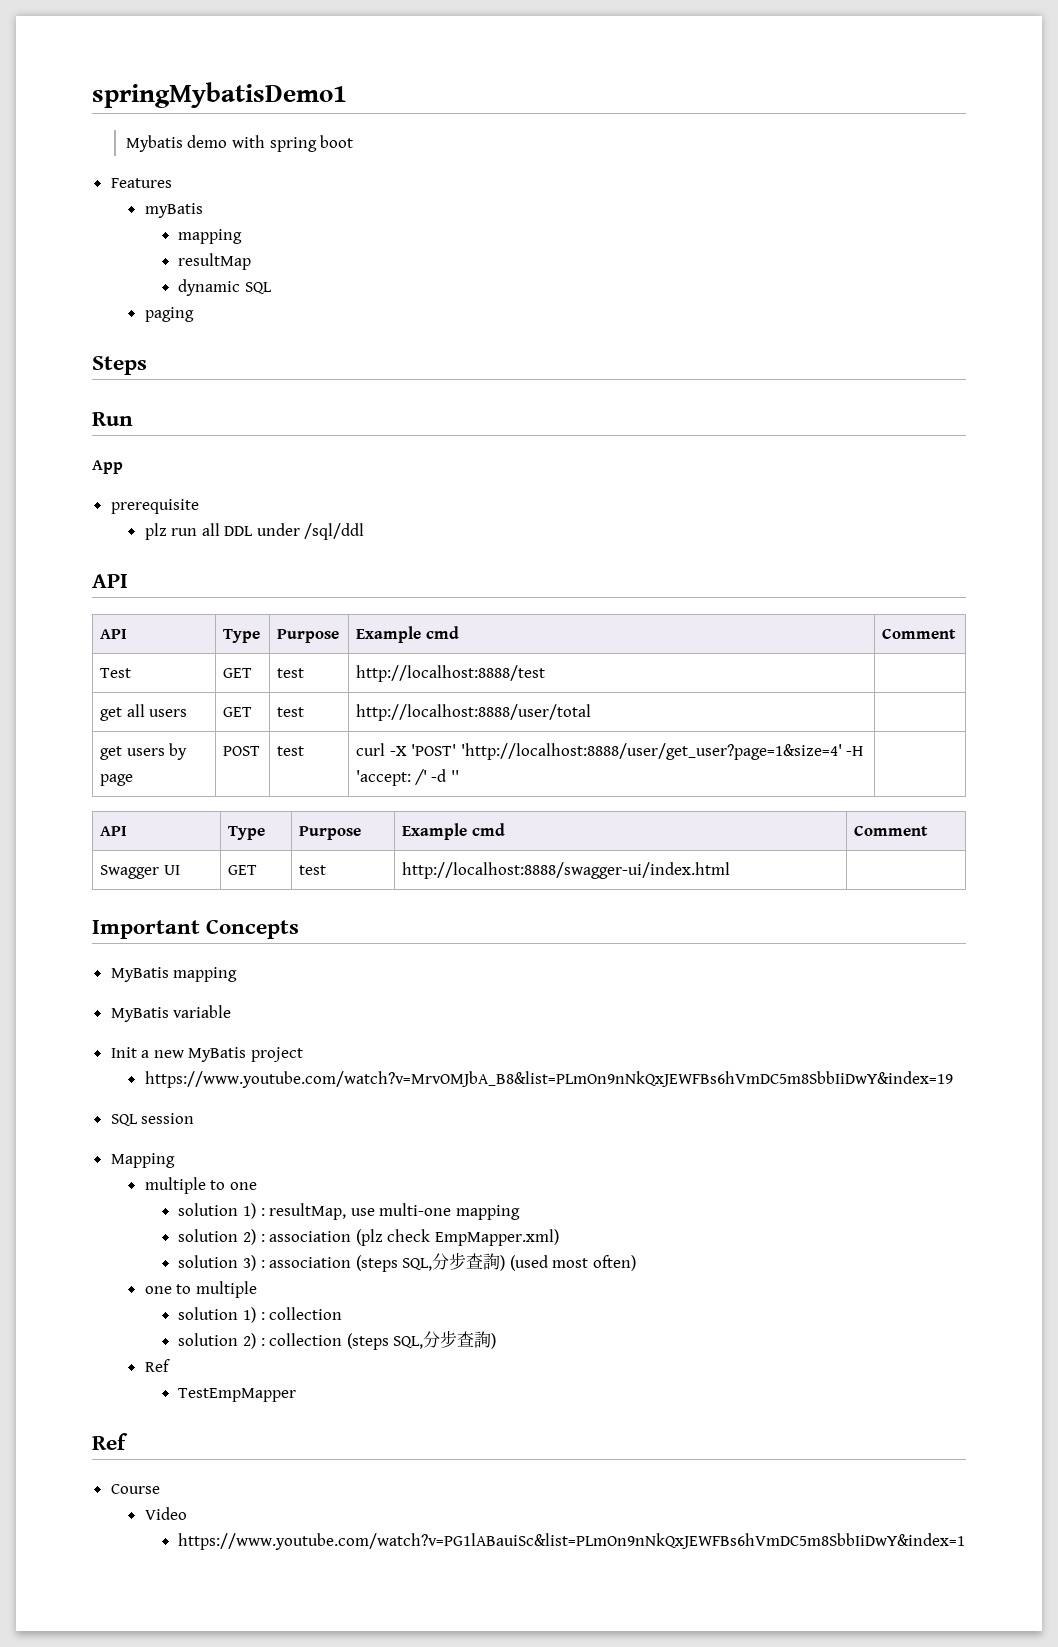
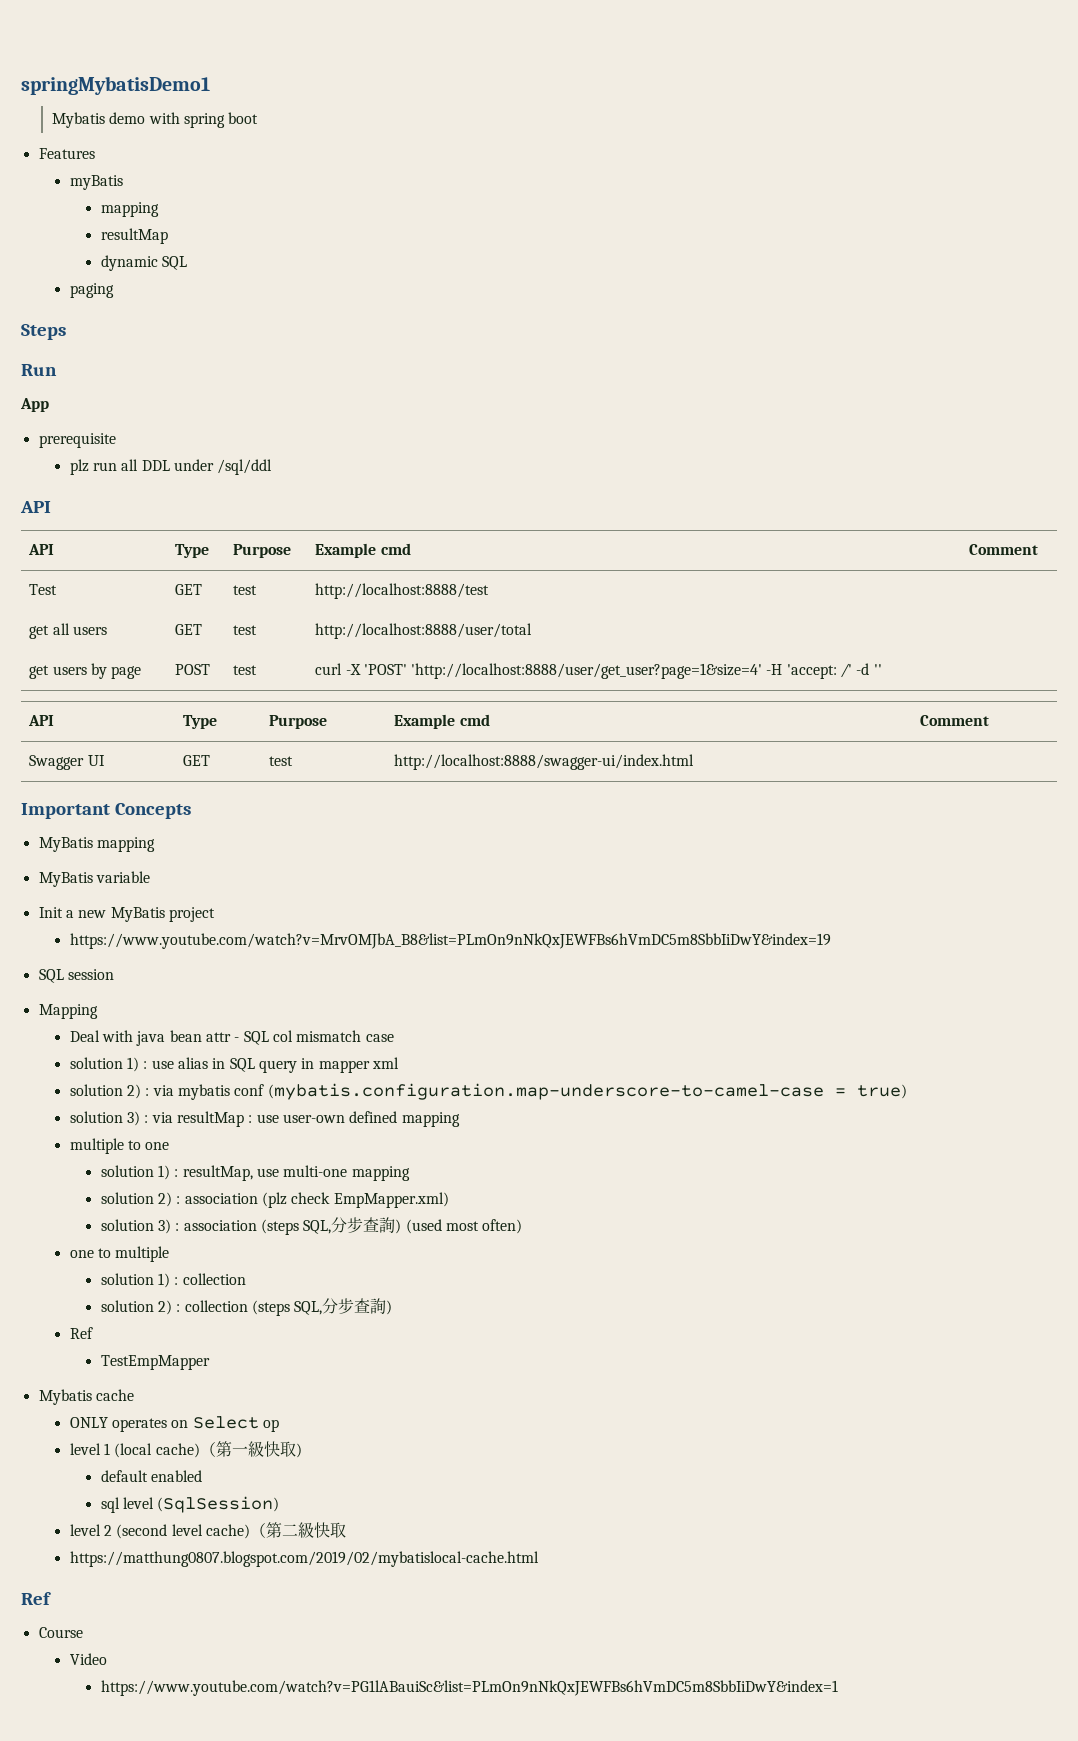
+ Deal with java bean attr - SQL col mismatch case
+ solution 1) : use alias in SQL query in mapper xml
+ solution 2) : via mybatis conf (mybatis.configuration.map-underscore-to-camel-case = true)
+ solution 3) : via resultMap : use user-own defined mapping
+ Mybatis cache
+ ONLY operates on Select op
+ level 1 (local cache)（第一級快取)
+ default enabled
+ sql level (SqlSession)
+ level 2 (second level cache)（第二級快取
+ https://matthung0807.blogspot.com/2019/02/mybatislocal-cache.html

